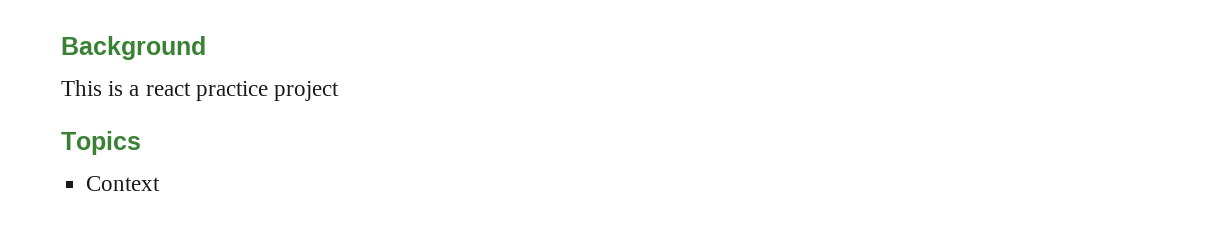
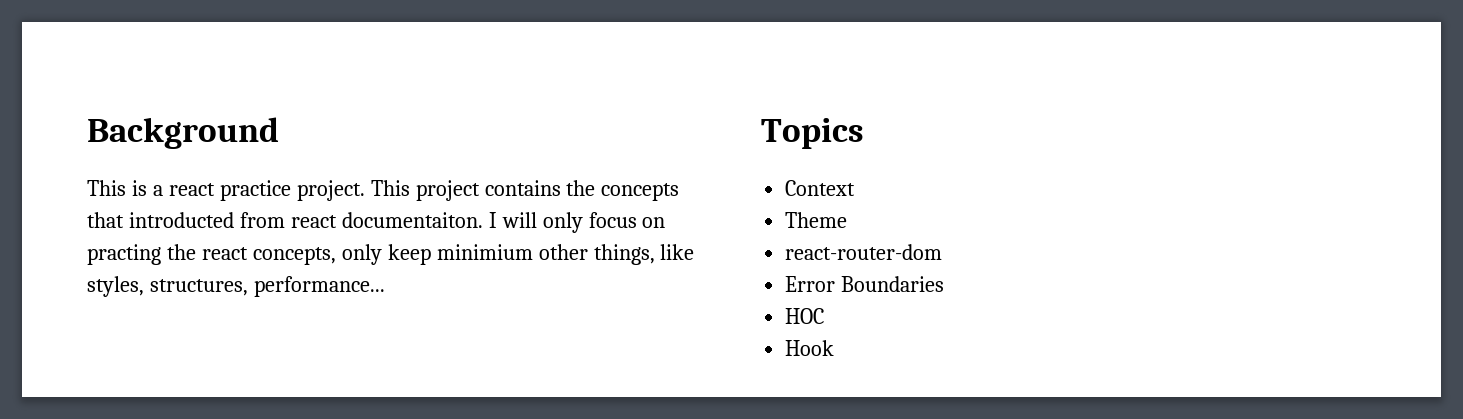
- This is a react practice project
+ This is a react practice project. This project contains the concepts that introducted from react documentaiton. I will only focus on practing the react concepts, only keep minimium other things, like styles, structures, performance...
  Topics
  Context
+ Theme
+ react-router-dom
+ Error Boundaries
+ HOC
+ Hook

